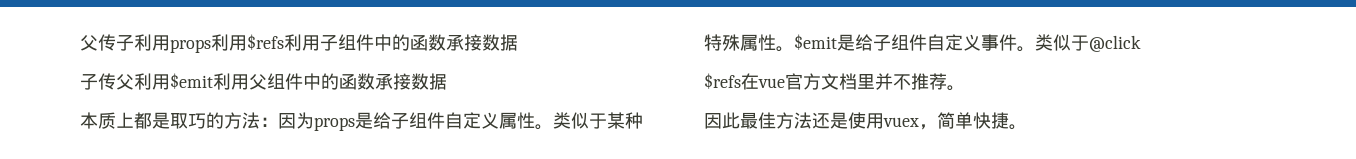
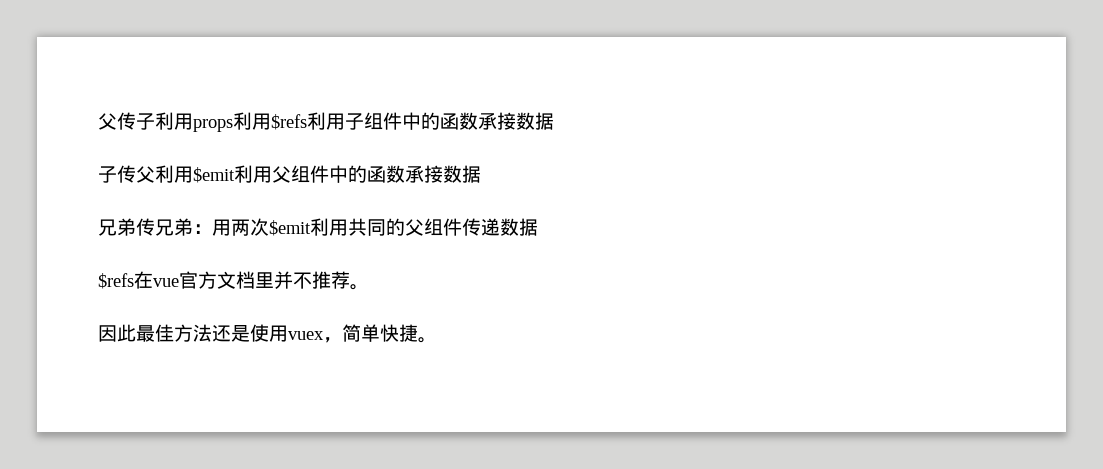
- 本质上都是取巧的方法：因为props是给子组件自定义属性。类似于某种特殊属性。$emit是给子组件自定义事件。类似于@click
+ 兄弟传兄弟：用两次$emit利用共同的父组件传递数据

